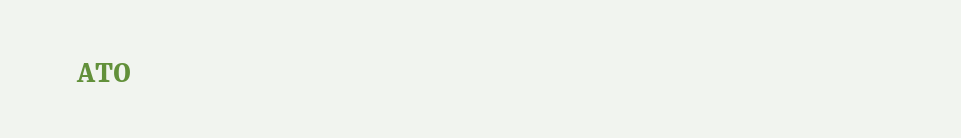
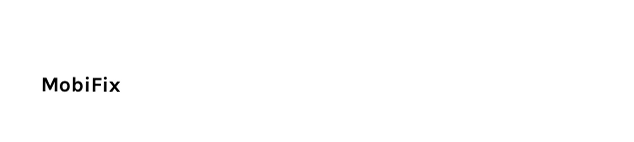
- ATO
+ MobiFix

